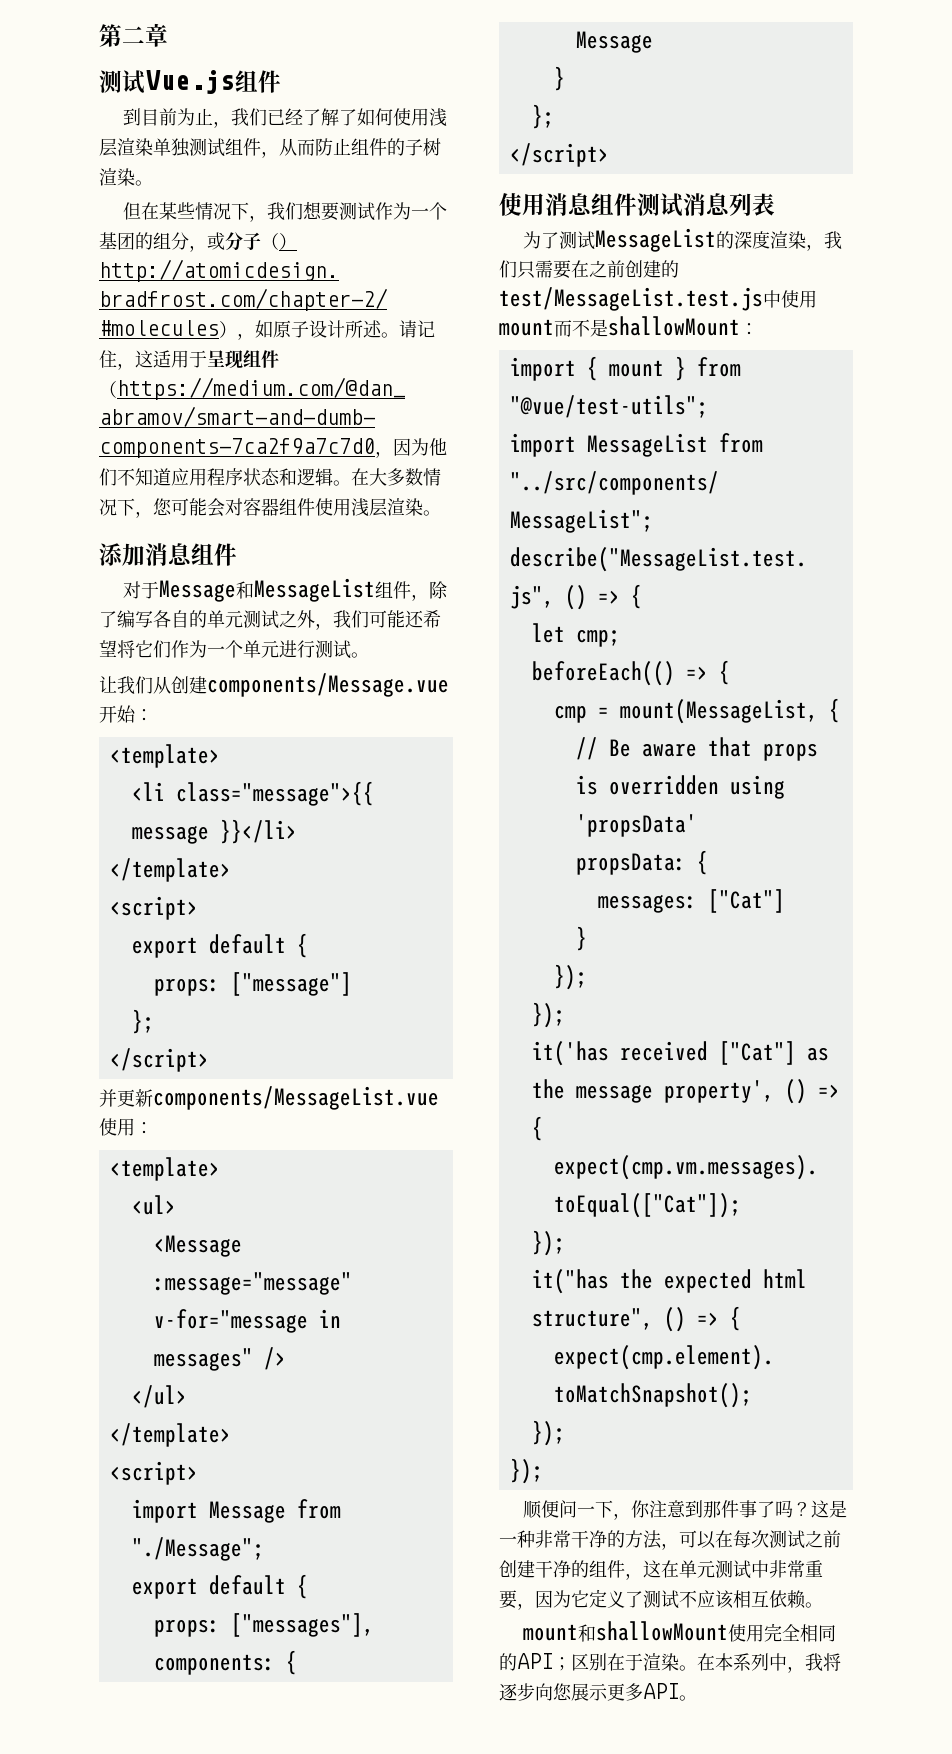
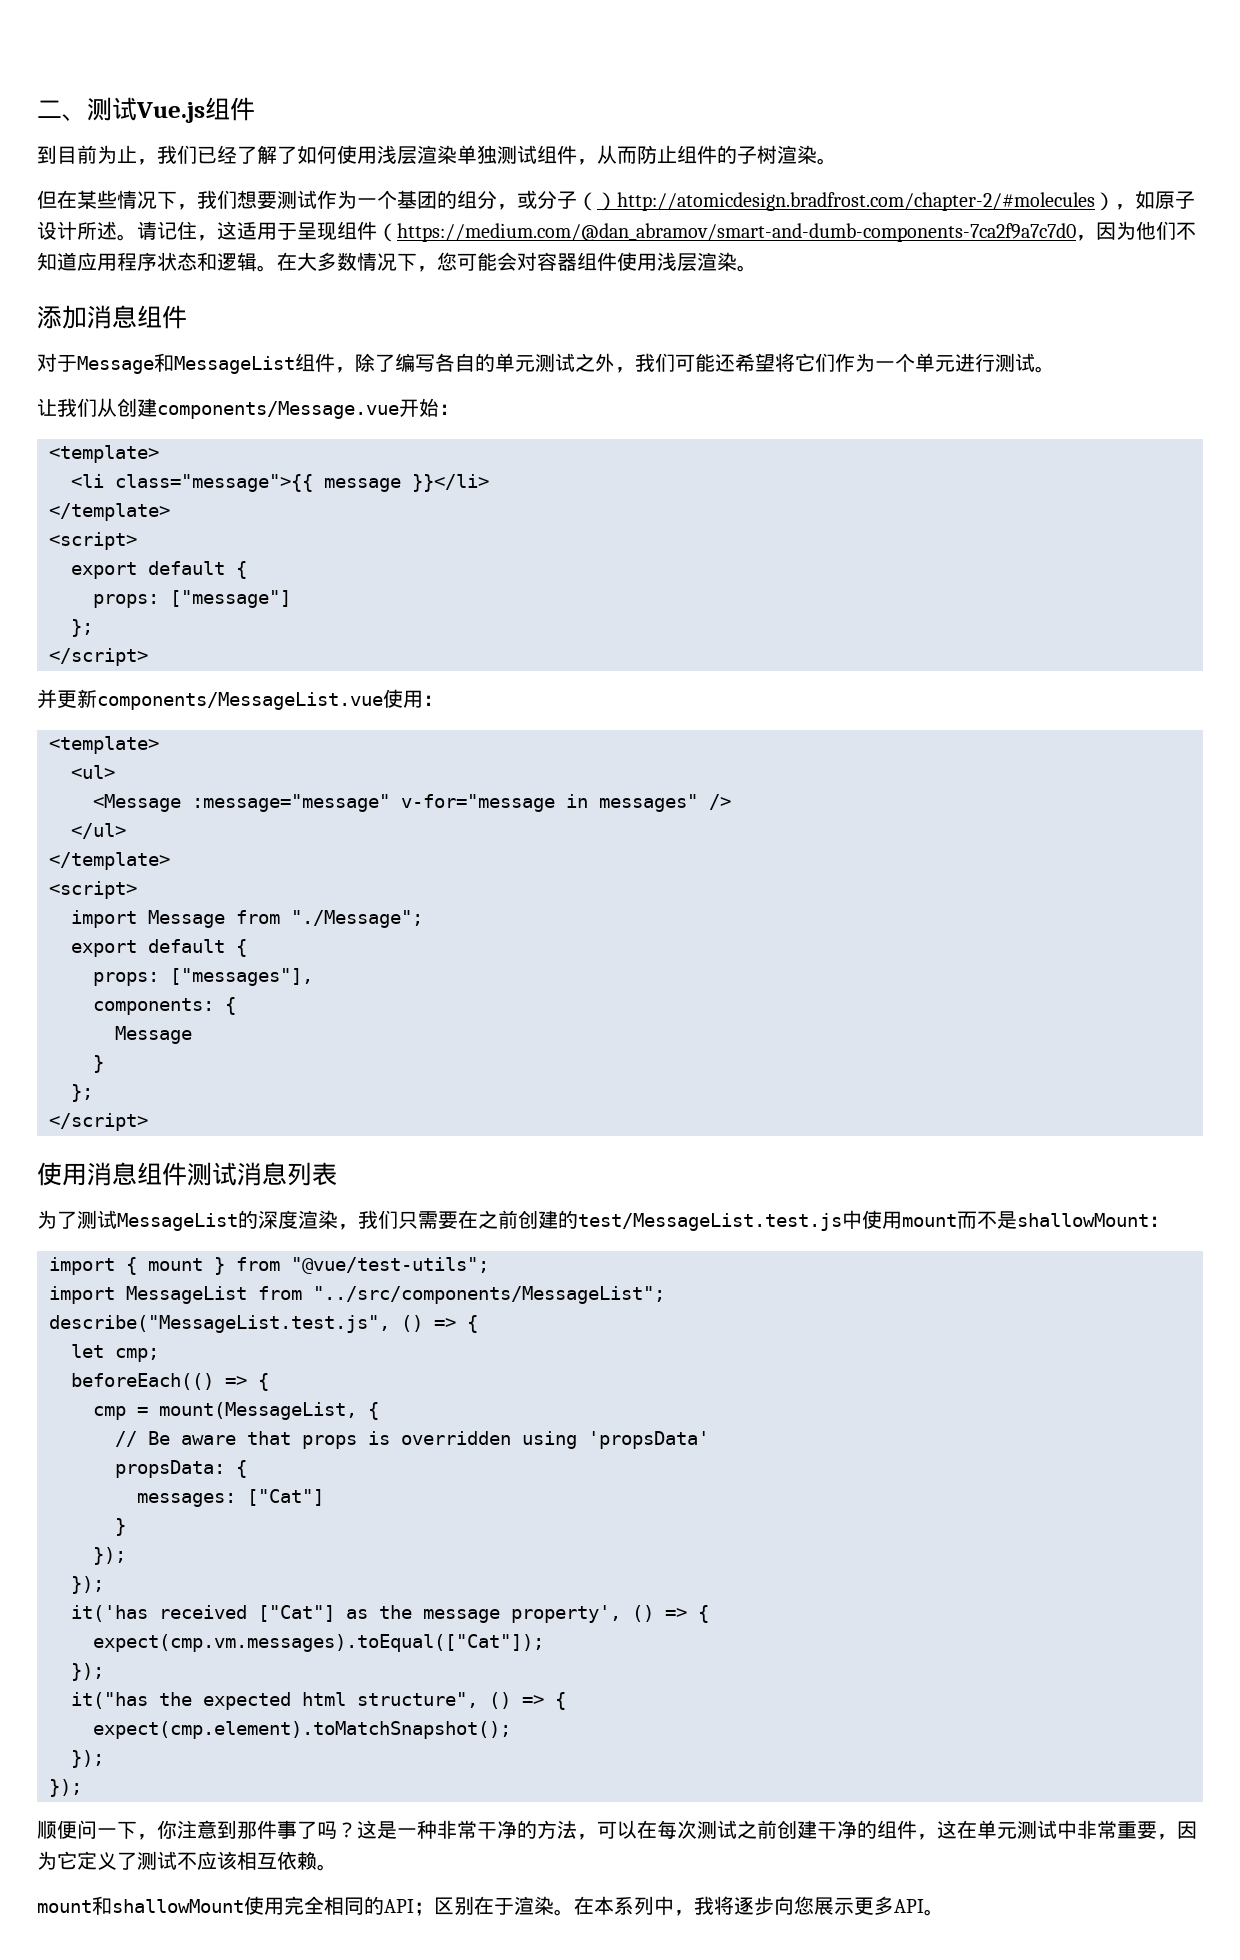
- 第二章
- 测试Vue.js组件
+ 二、测试Vue.js组件

